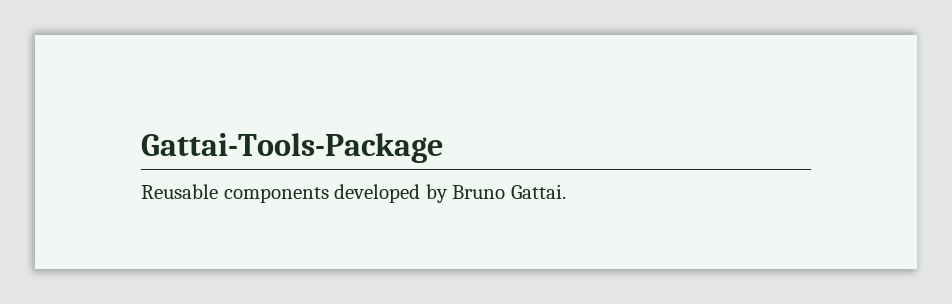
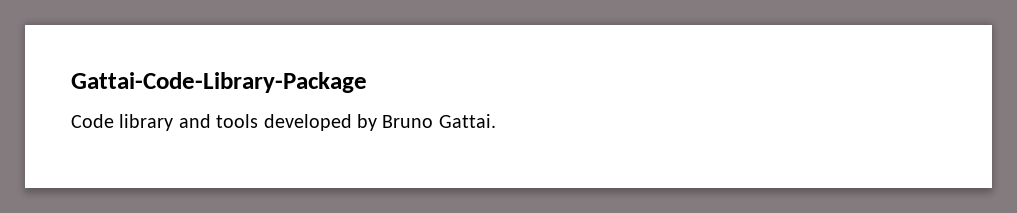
- Gattai-Tools-Package
- Reusable components developed by Bruno Gattai.
+ Gattai-Code-Library-Package
+ Code library and tools developed by Bruno Gattai.

